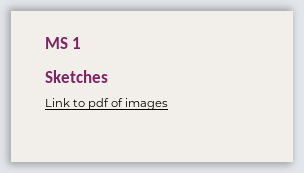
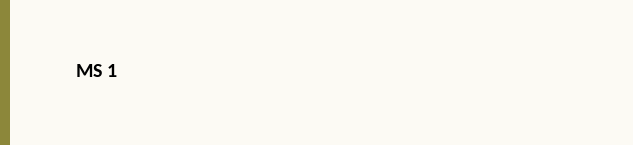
- Sketches
- Link to pdf of images

